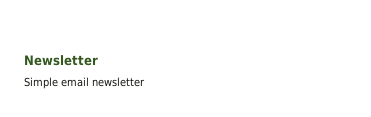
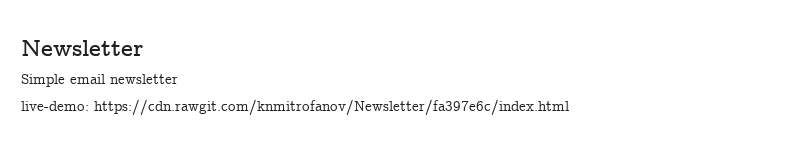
+ live-demo: https://cdn.rawgit.com/knmitrofanov/Newsletter/fa397e6c/index.html

